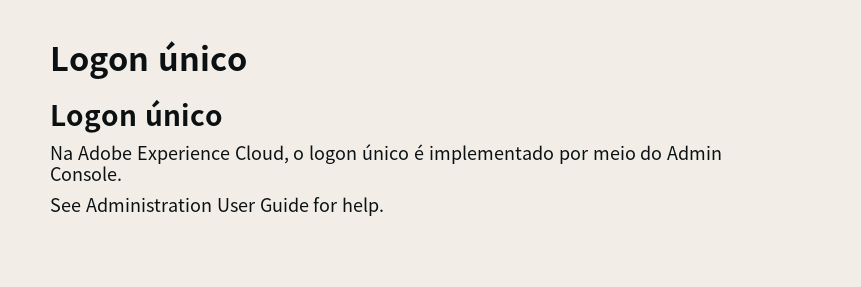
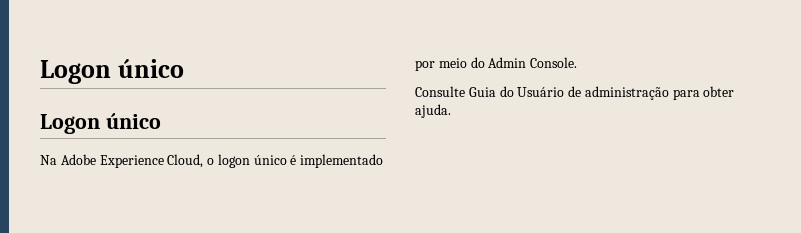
- See Administration User Guide for help.
+ Consulte Guia do Usuário de administração para obter ajuda.

